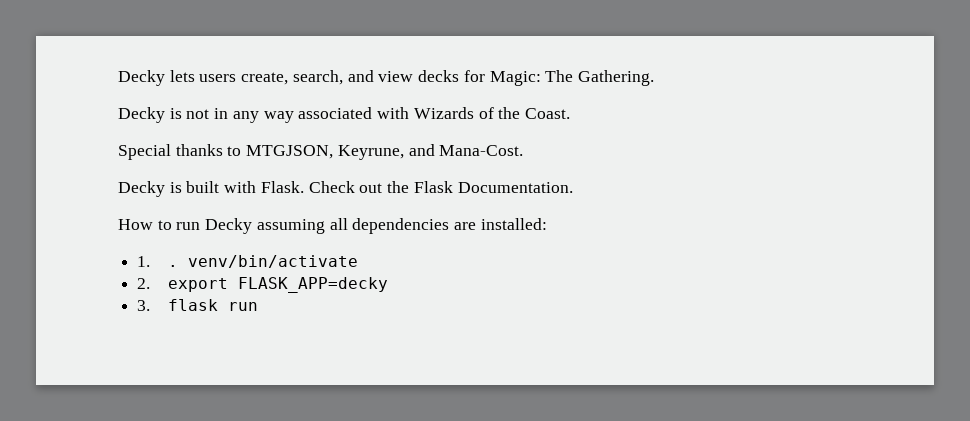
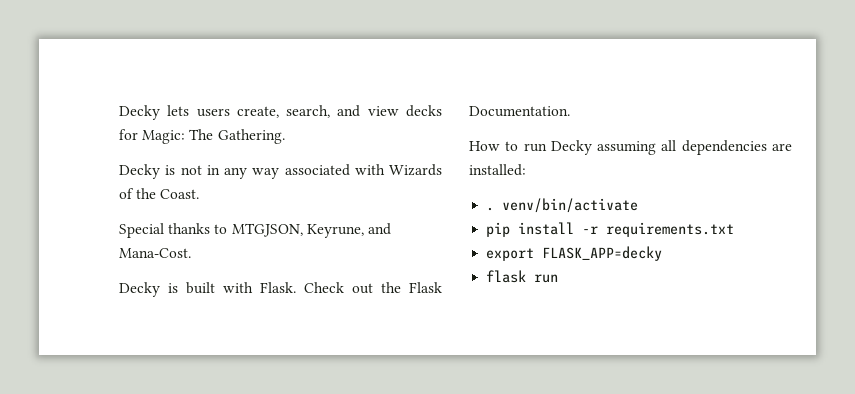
- 1. . venv/bin/activate
+ . venv/bin/activate
- 2. export FLASK_APP=decky
+ pip install -r requirements.txt
+ export FLASK_APP=decky
- 3. flask run
+ flask run

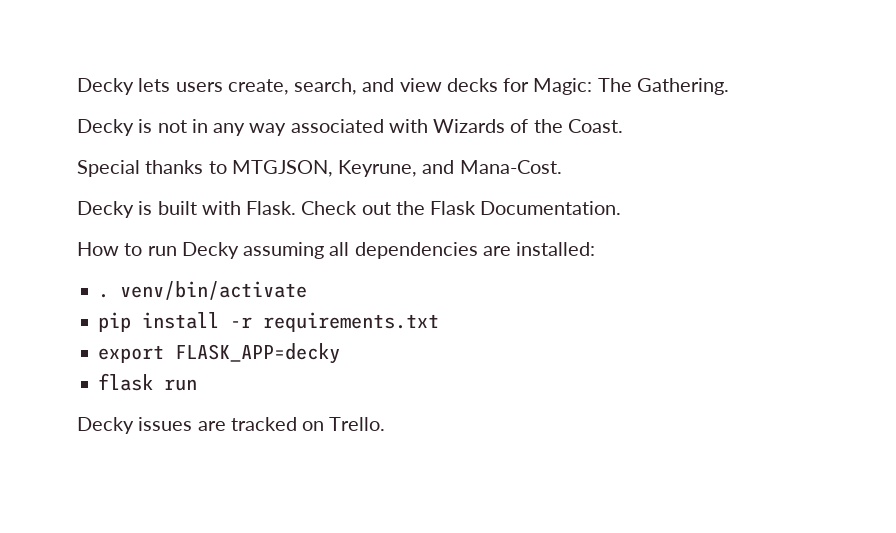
+ Decky issues are tracked on Trello.

